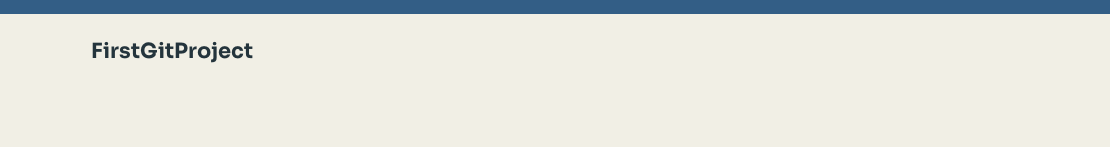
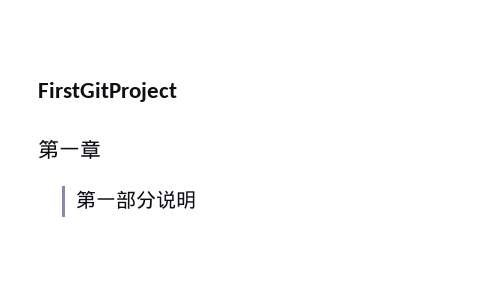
+ 第一章
+ 第一部分说明

